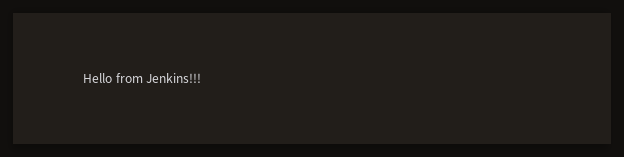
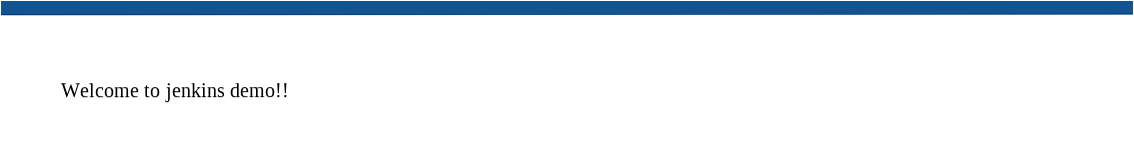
- Hello from Jenkins!!!
+ Welcome to jenkins demo!!

